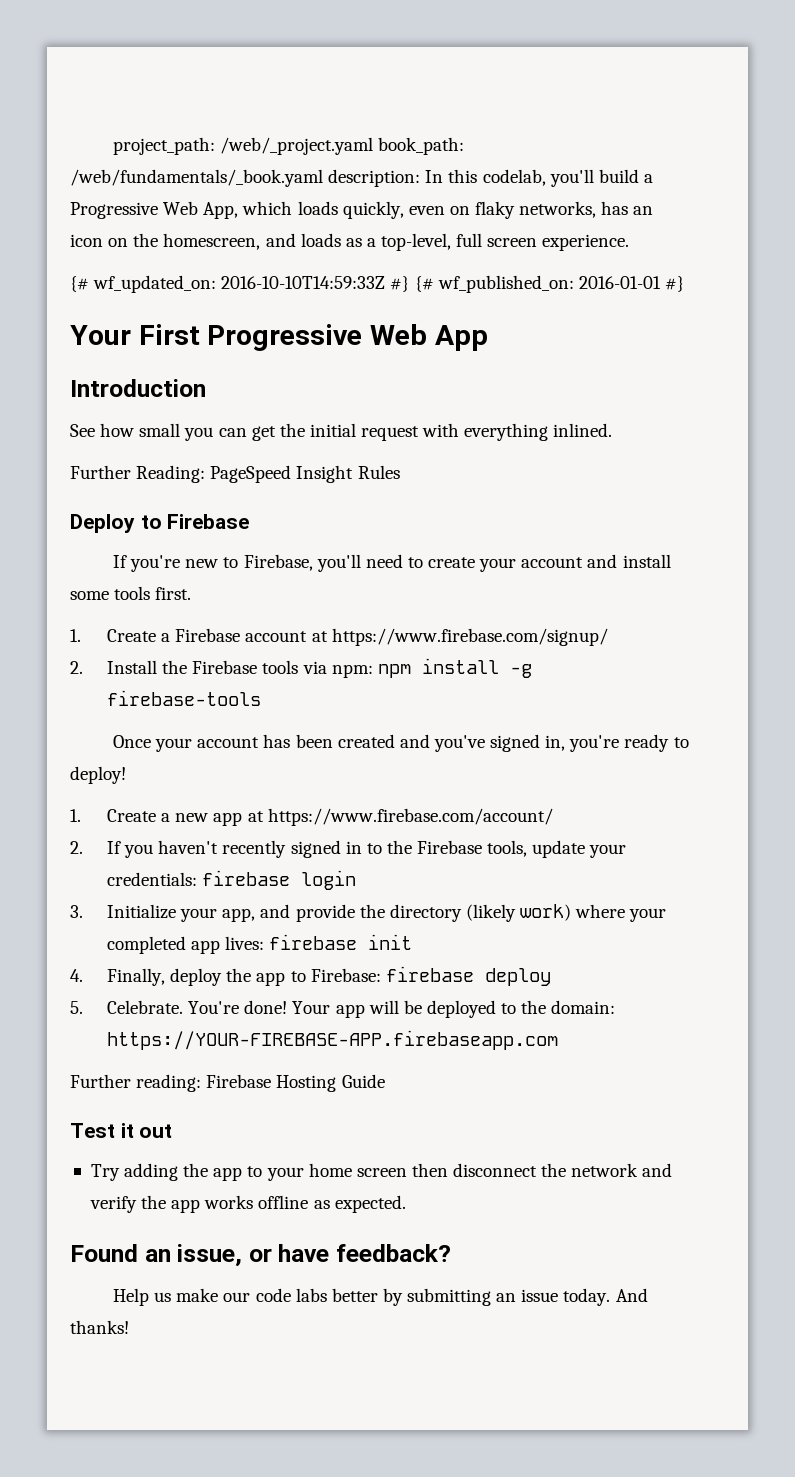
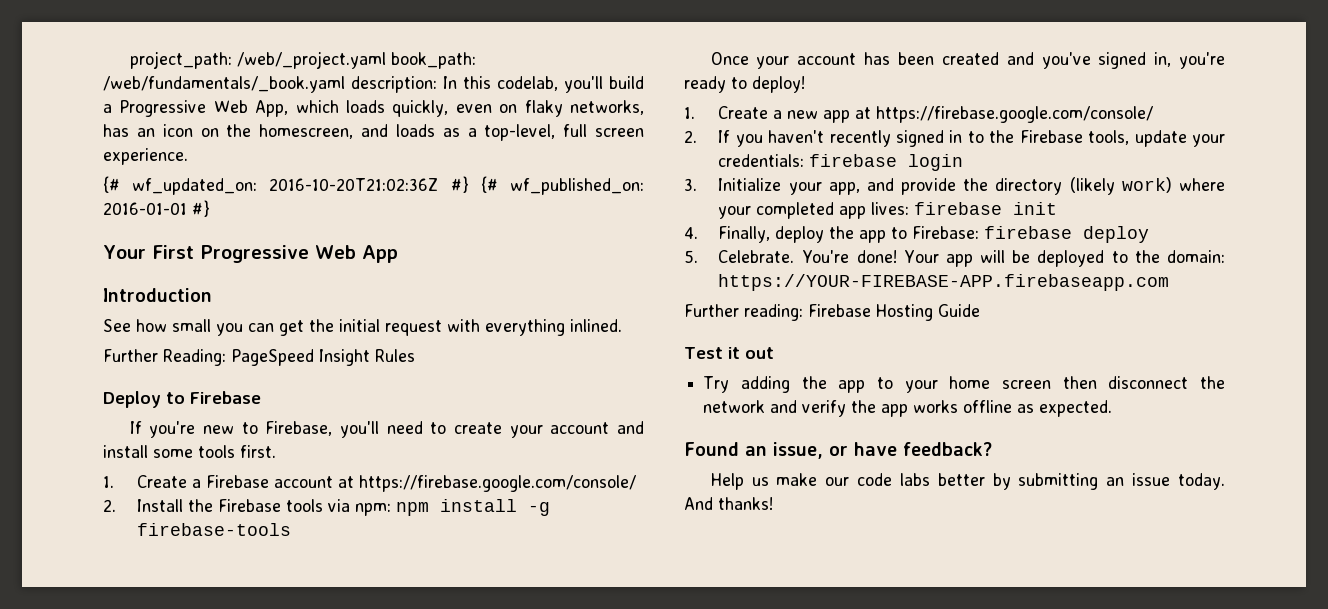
- {# wf_updated_on: 2016-10-10T14:59:33Z #} {# wf_published_on: 2016-01-01 #}
+ {# wf_updated_on: 2016-10-20T21:02:36Z #} {# wf_published_on: 2016-01-01 #}
- 1. Create a Firebase account at https://www.firebase.com/signup/
+ 1. Create a Firebase account at https://firebase.google.com/console/
- 1. Create a new app at https://www.firebase.com/account/
+ 1. Create a new app at https://firebase.google.com/console/

